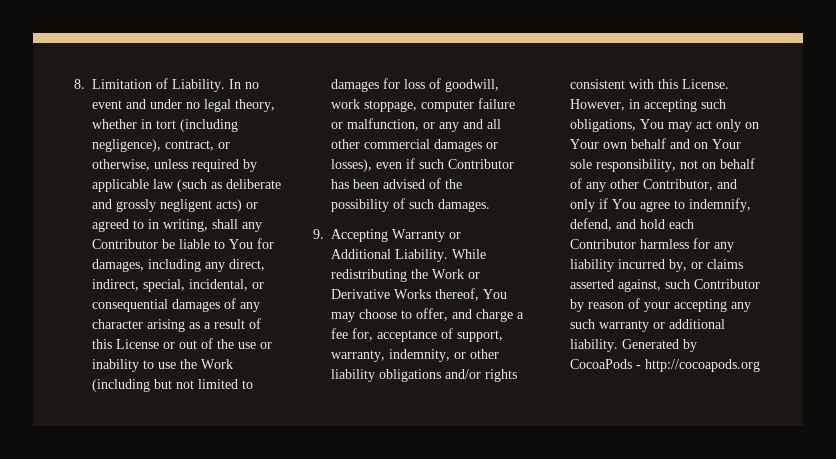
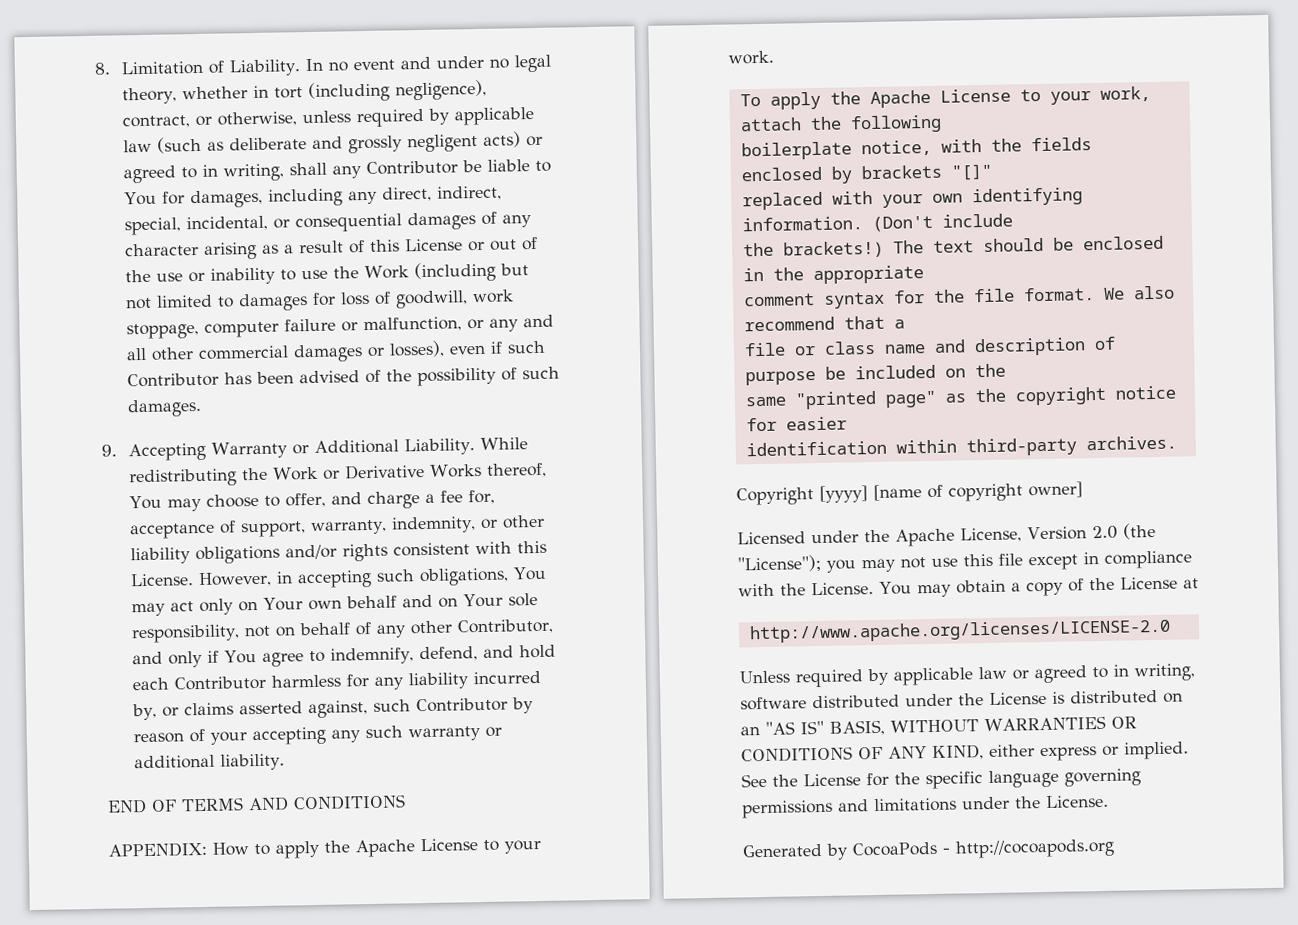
- However, in accepting such obligations, You may act only on Your own behalf and on Your sole responsibility, not on behalf of any other Contributor, and only if You agree to indemnify, defend, and hold each Contributor harmless for any liability incurred by, or claims asserted against, such Contributor by reason of your accepting any such warranty or additional liability. Generated by CocoaPods - http://cocoapods.org
+ However, in accepting such obligations, You may act only on Your own behalf and on Your sole responsibility, not on behalf of any other Contributor, and only if You agree to indemnify, defend, and hold each Contributor harmless for any liability incurred by, or claims asserted against, such Contributor by reason of your accepting any such warranty or additional liability.
+ END OF TERMS AND CONDITIONS
+ APPENDIX: How to apply the Apache License to your work.
+ To apply the Apache License to your work, attach the following
+ boilerplate notice, with the fields enclosed by brackets "[]"
+ replaced with your own identifying information. (Don't include
+ the brackets!) The text should be enclosed in the appropriate
+ comment syntax for the file format. We also recommend that a
+ file or class name and description of purpose be included on the
+ same "printed page" as the copyright notice for easier
+ identification within third-party archives.
+ Copyright [yyyy] [name of copyright owner]
+ Licensed under the Apache License, Version 2.0 (the "License"); you may not use this file except in compliance with the License. You may obtain a copy of the License at
+ http://www.apache.org/licenses/LICENSE-2.0
+ Unless required by applicable law or agreed to in writing, software distributed under the License is distributed on an "AS IS" BASIS, WITHOUT WARRANTIES OR CONDITIONS OF ANY KIND, either express or implied. See the License for the specific language governing permissions and limitations under the License.
+ Generated by CocoaPods - http://cocoapods.org

